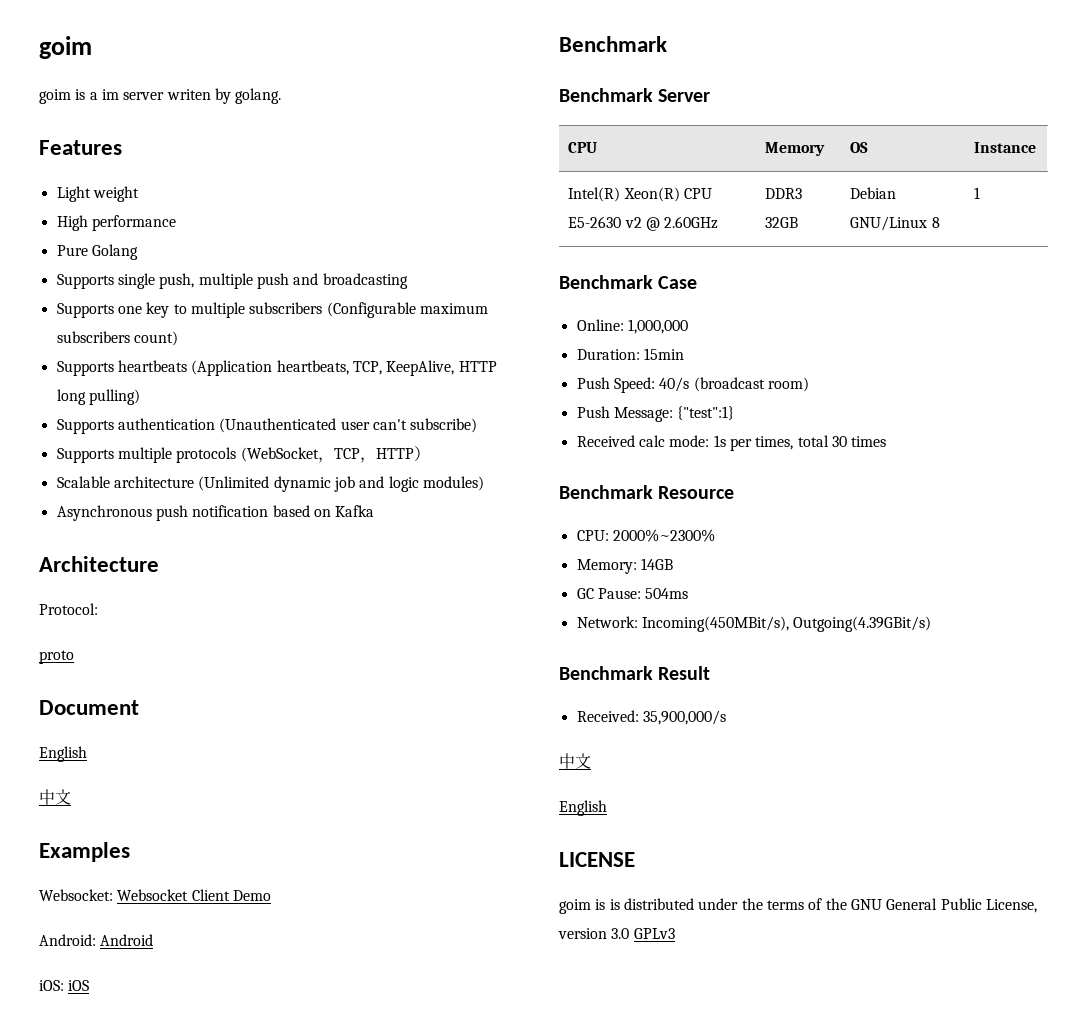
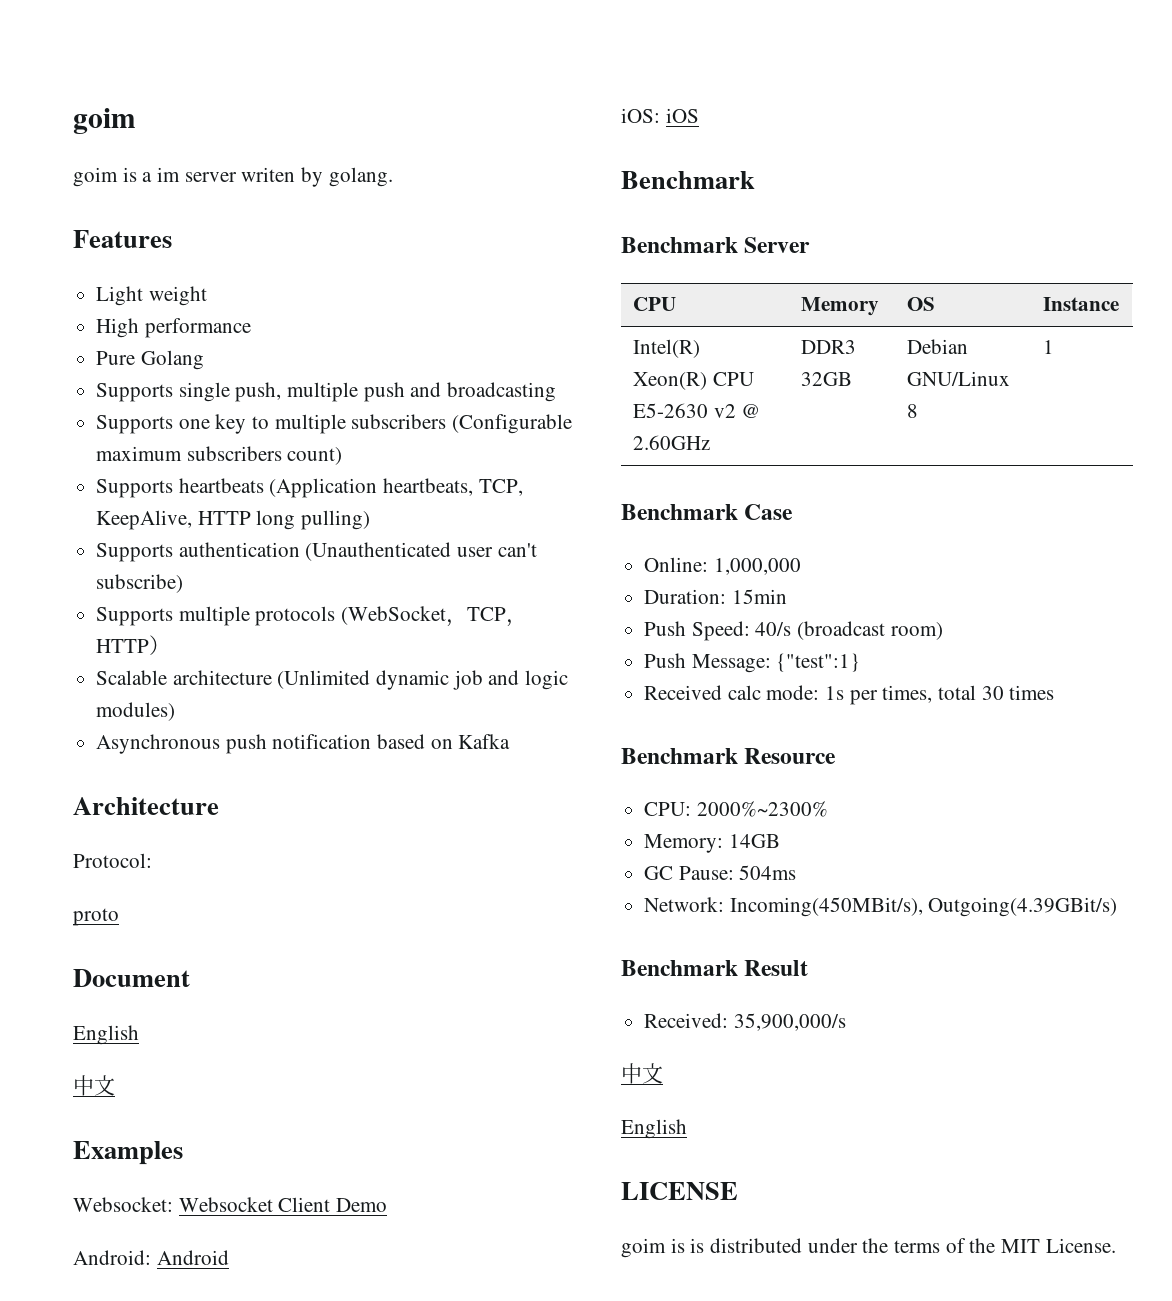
- goim is is distributed under the terms of the GNU General Public License, version 3.0 GPLv3
+ goim is is distributed under the terms of the MIT License.

